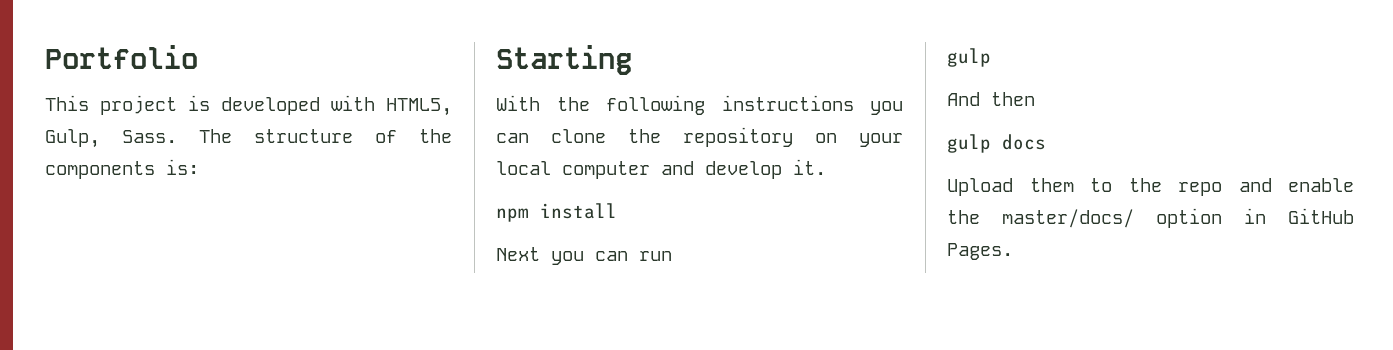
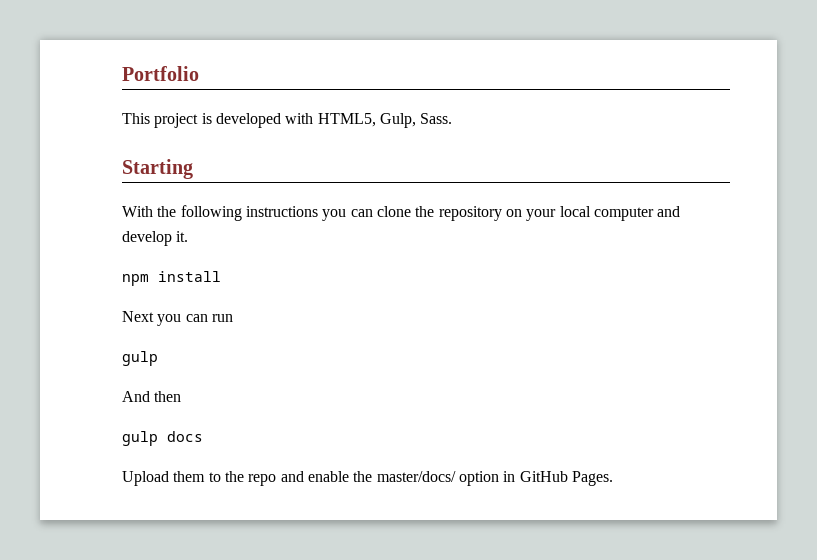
- The structure of the components is:

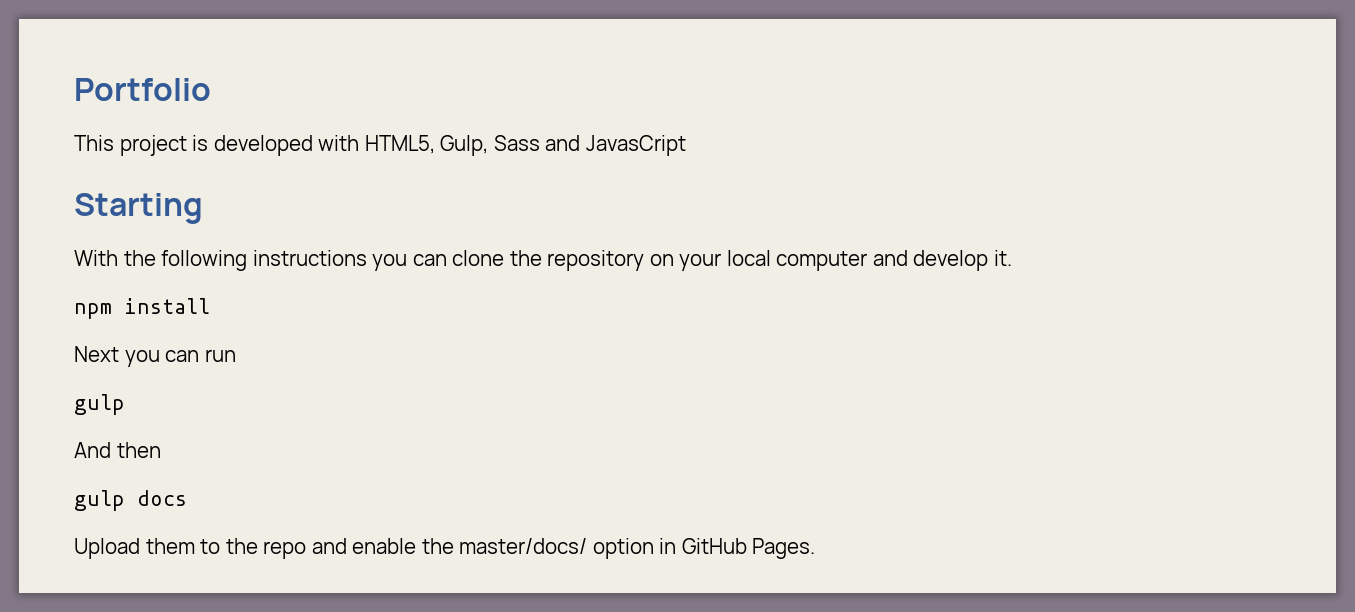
- This project is developed with HTML5, Gulp, Sass.
+ This project is developed with HTML5, Gulp, Sass and JavasCript

